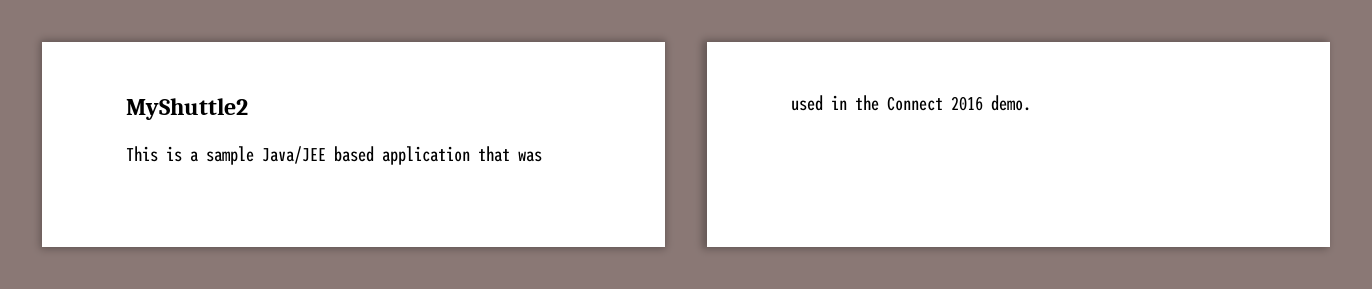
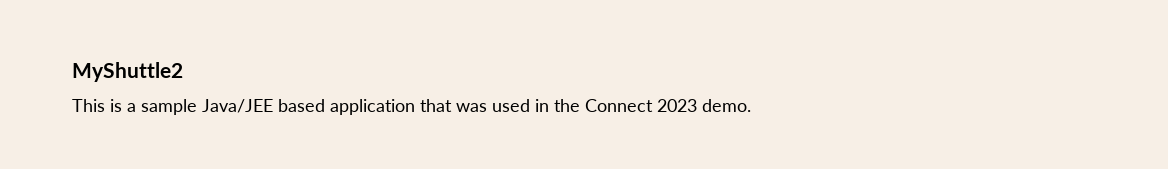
- This is a sample Java/JEE based application that was used in the Connect 2016 demo.
+ This is a sample Java/JEE based application that was used in the Connect 2023 demo.

